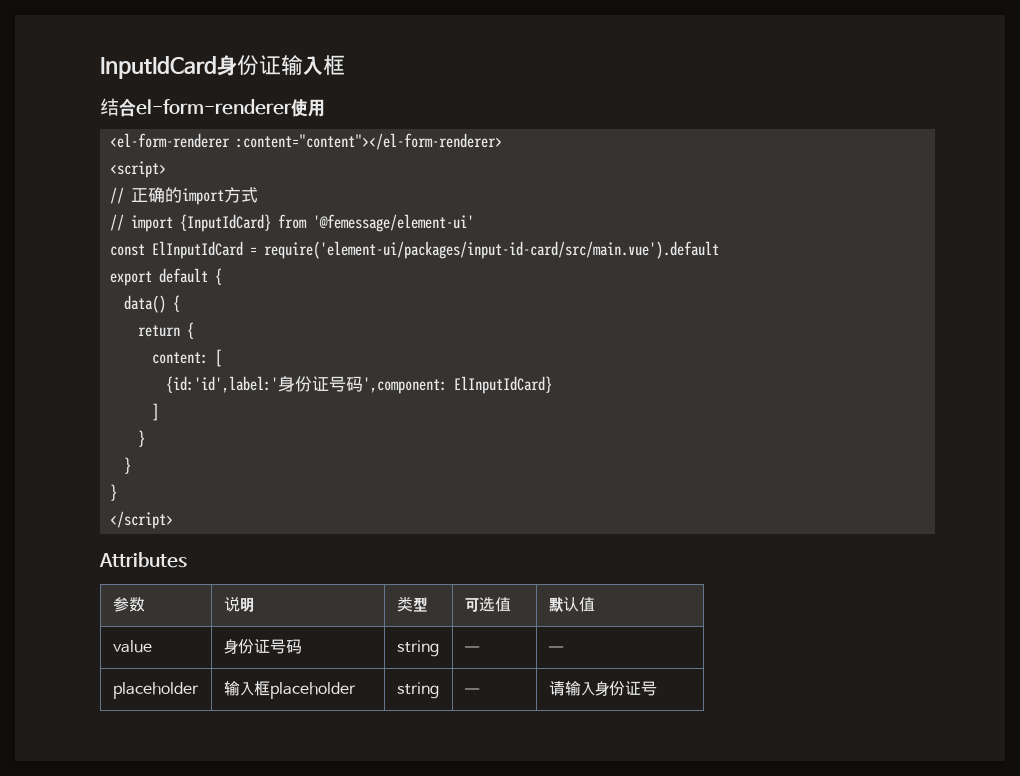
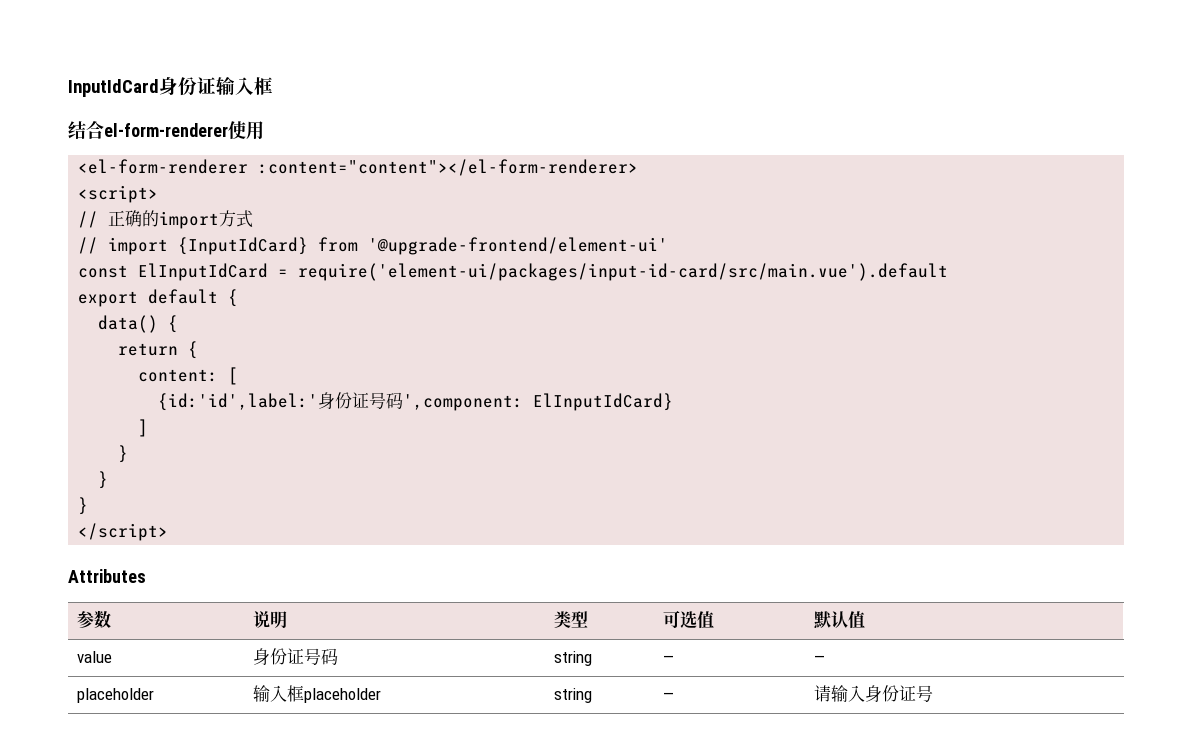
- // import {InputIdCard} from '@femessage/element-ui'
+ // import {InputIdCard} from '@upgrade-frontend/element-ui'

